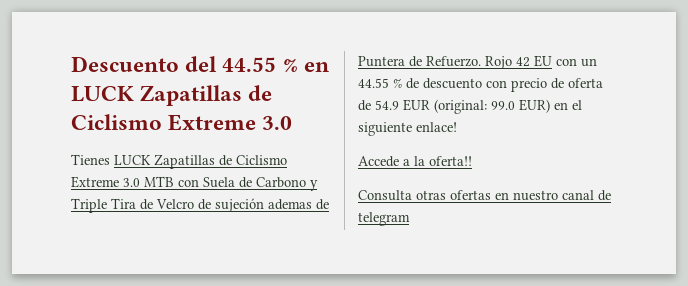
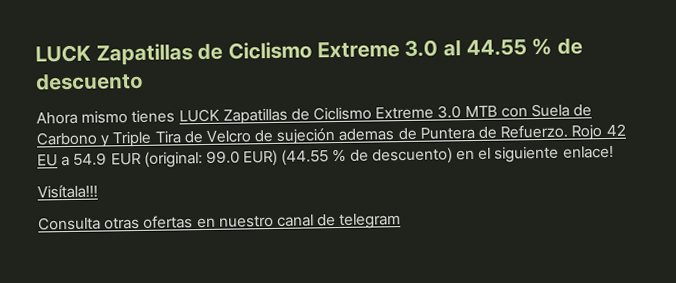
- Descuento del 44.55 % en LUCK Zapatillas de Ciclismo Extreme 3.0
- Tienes LUCK Zapatillas de Ciclismo Extreme 3.0 MTB con Suela de Carbono y Triple Tira de Velcro de sujeción ademas de Puntera de Refuerzo.
+ LUCK Zapatillas de Ciclismo Extreme 3.0 al 44.55 % de descuento
+ Ahora mismo tienes LUCK Zapatillas de Ciclismo Extreme 3.0 MTB con Suela de Carbono y Triple Tira de Velcro de sujeción ademas de Puntera de Refuerzo.
- Rojo 42 EU con un 44.55 % de descuento con precio de oferta de 54.9 EUR (original: 99.0 EUR) en el siguiente enlace!
+ Rojo 42 EU a 54.9 EUR (original: 99.0 EUR) (44.55 % de descuento) en el siguiente enlace!
- Accede a la oferta!!
+ Visítala!!!

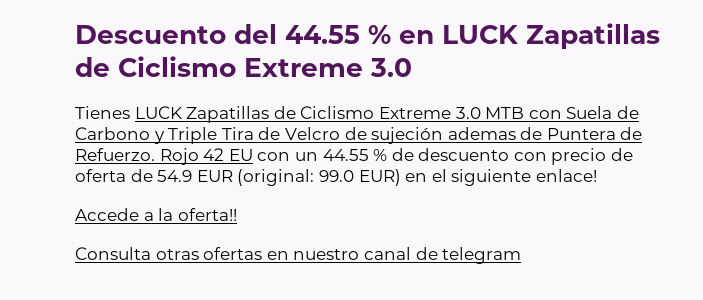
- LUCK Zapatillas de Ciclismo Extreme 3.0 al 44.55 % de descuento
- Ahora mismo tienes LUCK Zapatillas de Ciclismo Extreme 3.0 MTB con Suela de Carbono y Triple Tira de Velcro de sujeción ademas de Puntera de Refuerzo.
+ Descuento del 44.55 % en LUCK Zapatillas de Ciclismo Extreme 3.0
+ Tienes LUCK Zapatillas de Ciclismo Extreme 3.0 MTB con Suela de Carbono y Triple Tira de Velcro de sujeción ademas de Puntera de Refuerzo.
- Rojo 42 EU a 54.9 EUR (original: 99.0 EUR) (44.55 % de descuento) en el siguiente enlace!
+ Rojo 42 EU con un 44.55 % de descuento con precio de oferta de 54.9 EUR (original: 99.0 EUR) en el siguiente enlace!
- Visítala!!!
+ Accede a la oferta!!

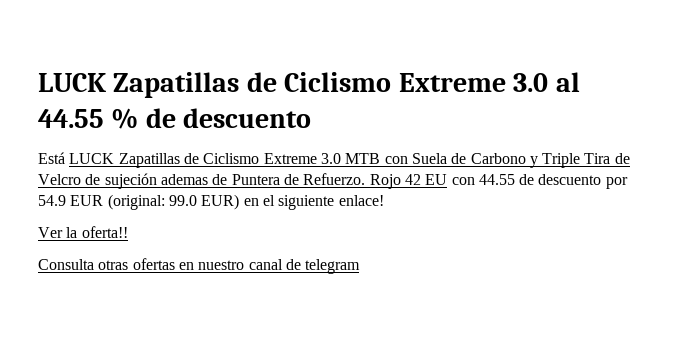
- Descuento del 44.55 % en LUCK Zapatillas de Ciclismo Extreme 3.0
- Tienes LUCK Zapatillas de Ciclismo Extreme 3.0 MTB con Suela de Carbono y Triple Tira de Velcro de sujeción ademas de Puntera de Refuerzo.
+ LUCK Zapatillas de Ciclismo Extreme 3.0 al 44.55 % de descuento
+ Está LUCK Zapatillas de Ciclismo Extreme 3.0 MTB con Suela de Carbono y Triple Tira de Velcro de sujeción ademas de Puntera de Refuerzo.
- Rojo 42 EU con un 44.55 % de descuento con precio de oferta de 54.9 EUR (original: 99.0 EUR) en el siguiente enlace!
+ Rojo 42 EU con 44.55 de descuento por 54.9 EUR (original: 99.0 EUR) en el siguiente enlace!
- Accede a la oferta!!
+ Ver la oferta!!

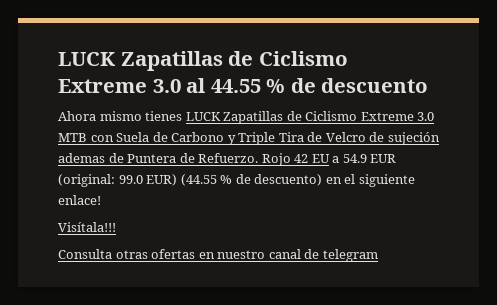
- Está LUCK Zapatillas de Ciclismo Extreme 3.0 MTB con Suela de Carbono y Triple Tira de Velcro de sujeción ademas de Puntera de Refuerzo.
+ Ahora mismo tienes LUCK Zapatillas de Ciclismo Extreme 3.0 MTB con Suela de Carbono y Triple Tira de Velcro de sujeción ademas de Puntera de Refuerzo.
- Rojo 42 EU con 44.55 de descuento por 54.9 EUR (original: 99.0 EUR) en el siguiente enlace!
+ Rojo 42 EU a 54.9 EUR (original: 99.0 EUR) (44.55 % de descuento) en el siguiente enlace!
- Ver la oferta!!
+ Visítala!!!

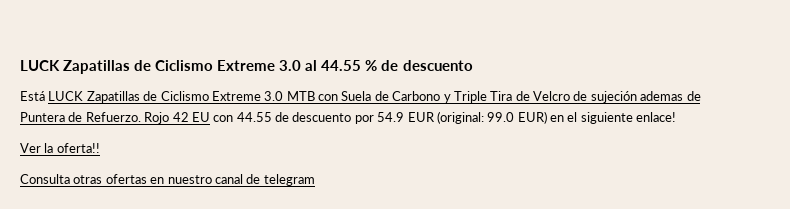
- Ahora mismo tienes LUCK Zapatillas de Ciclismo Extreme 3.0 MTB con Suela de Carbono y Triple Tira de Velcro de sujeción ademas de Puntera de Refuerzo.
+ Está LUCK Zapatillas de Ciclismo Extreme 3.0 MTB con Suela de Carbono y Triple Tira de Velcro de sujeción ademas de Puntera de Refuerzo.
- Rojo 42 EU a 54.9 EUR (original: 99.0 EUR) (44.55 % de descuento) en el siguiente enlace!
+ Rojo 42 EU con 44.55 de descuento por 54.9 EUR (original: 99.0 EUR) en el siguiente enlace!
- Visítala!!!
+ Ver la oferta!!

